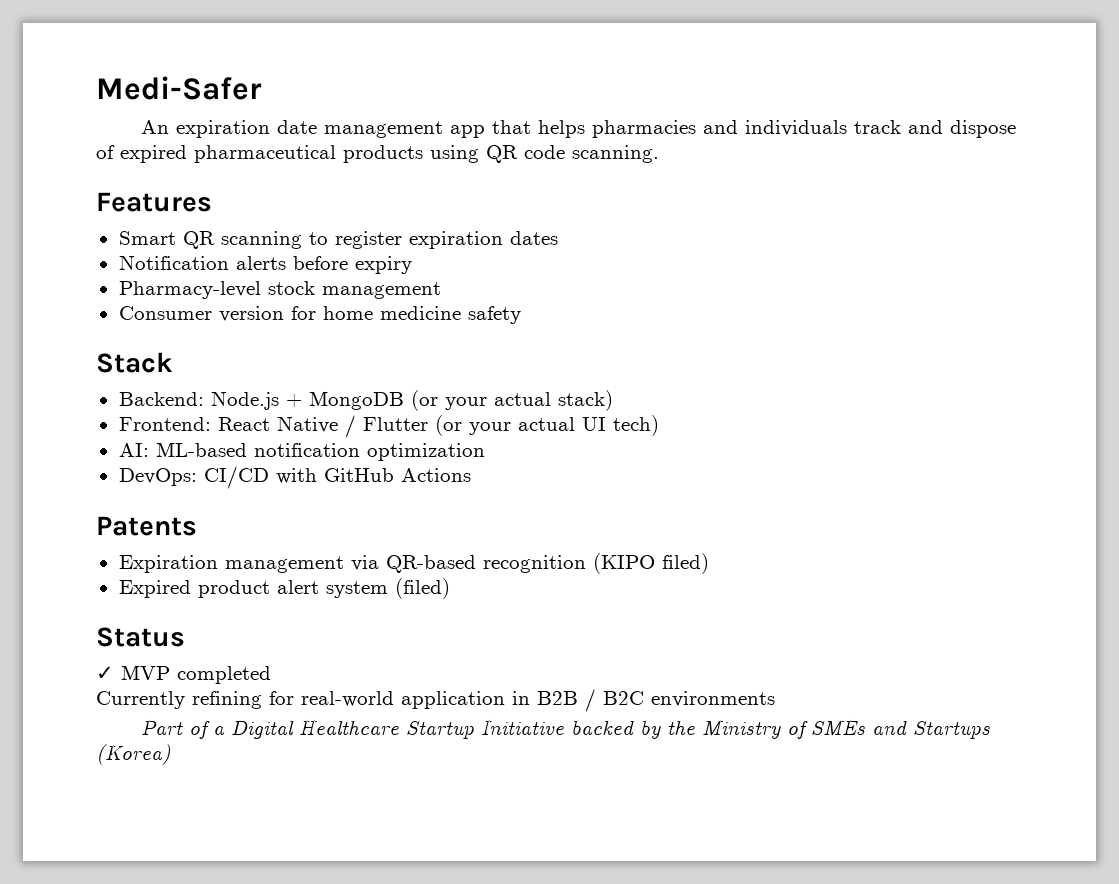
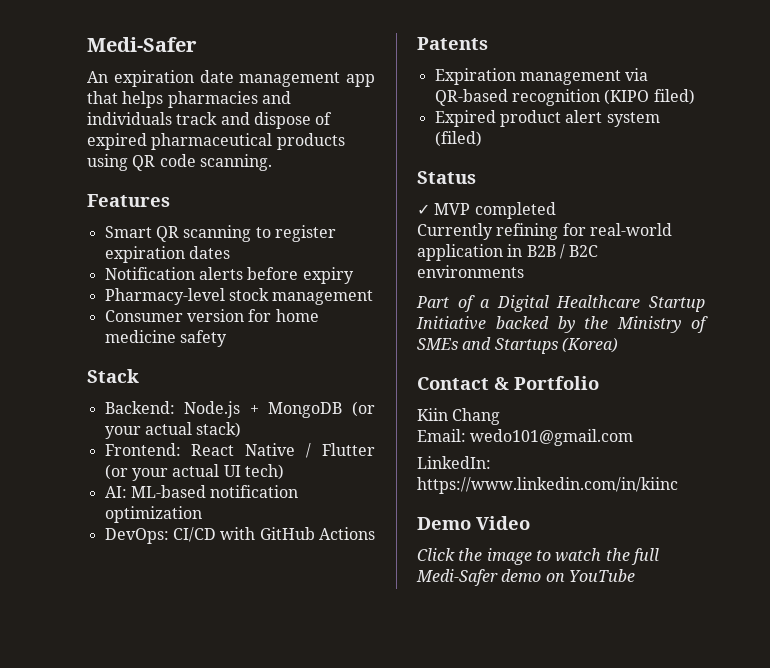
+ Contact & Portfolio
+ Kiin Chang
+ Email: wedo101@gmail.com
+ LinkedIn: https://www.linkedin.com/in/kiinc
+ Demo Video
+ Click the image to watch the full Medi-Safer demo on YouTube

